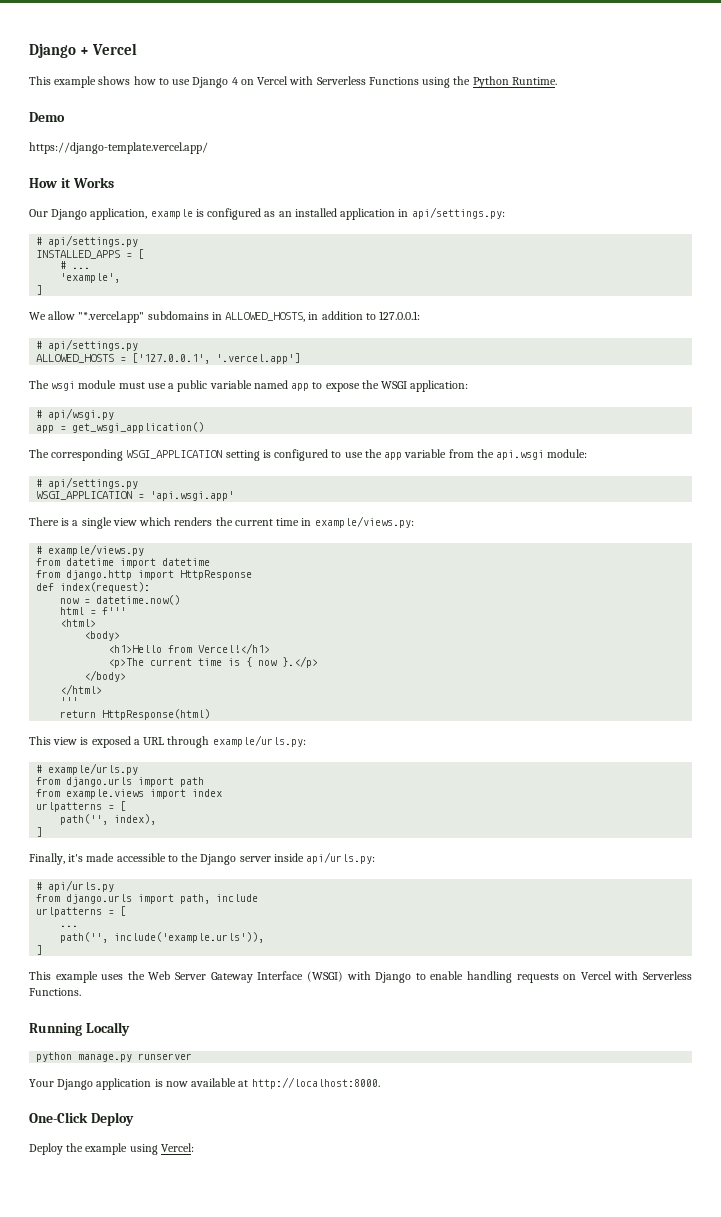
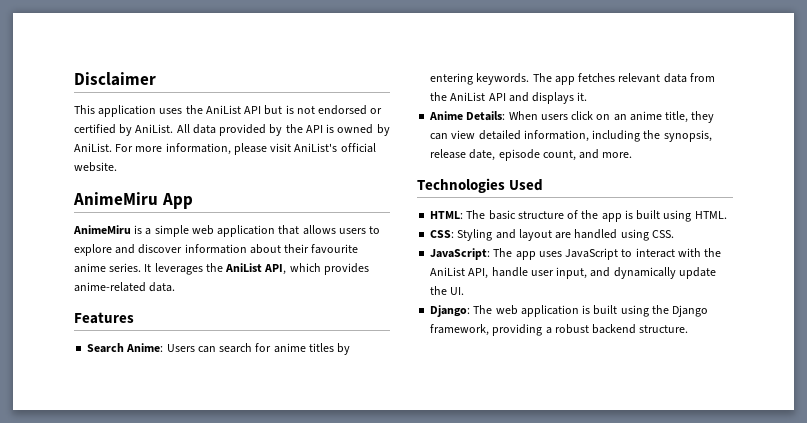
- Django + Vercel
- This example shows how to use Django 4 on Vercel with Serverless Functions using the Python Runtime.
- Demo
- https://django-template.vercel.app/
- How it Works
- Our Django application, example is configured as an installed application in api/settings.py:
- # api/settings.py
- INSTALLED_APPS = [
- # ...
- 'example',
- ]
- We allow "*.vercel.app" subdomains in ALLOWED_HOSTS, in addition to 127.0.0.1:
- # api/settings.py
- ALLOWED_HOSTS = ['127.0.0.1', '.vercel.app']
- The wsgi module must use a public variable named app to expose the WSGI application:
- # api/wsgi.py
- app = get_wsgi_application()
- The corresponding WSGI_APPLICATION setting is configured to use the app variable from the api.wsgi module:
- # api/settings.py
- WSGI_APPLICATION = 'api.wsgi.app'
- There is a single view which renders the current time in example/views.py:
- # example/views.py
- from datetime import datetime
- from django.http import HttpResponse
- def index(request):
- now = datetime.now()
- html = f'''
- <html>
- <body>
- <h1>Hello from Vercel!</h1>
- <p>The current time is { now }.</p>
- </body>
- </html>
- '''
- return HttpResponse(html)
- This view is exposed a URL through example/urls.py:
- # example/urls.py
- from django.urls import path
- from example.views import index
- urlpatterns = [
- path('', index),
- ]
- Finally, it's made accessible to the Django server inside api/urls.py:
- # api/urls.py
- from django.urls import path, include
- urlpatterns = [
- ...
- path('', include('example.urls')),
- ]
- This example uses the Web Server Gateway Interface (WSGI) with Django to enable handling requests on Vercel with Serverless Functions.
- Running Locally
- python manage.py runserver
- Your Django application is now available at http://localhost:8000.
- One-Click Deploy
- Deploy the example using Vercel:
+ Disclaimer
+ This application uses the AniList API but is not endorsed or certified by AniList. All data provided by the API is owned by AniList. For more information, please visit AniList's official website.
+ AnimeMiru App
+ AnimeMiru is a simple web application that allows users to explore and discover information about their favourite anime series. It leverages the AniList API, which provides anime-related data.
+ Features
+ Search Anime: Users can search for anime titles by entering keywords. The app fetches relevant data from the AniList API and displays it.
+ Anime Details: When users click on an anime title, they can view detailed information, including the synopsis, release date, episode count, and more.
+ Technologies Used
+ HTML: The basic structure of the app is built using HTML.
+ CSS: Styling and layout are handled using CSS.
+ JavaScript: The app uses JavaScript to interact with the AniList API, handle user input, and dynamically update the UI.
+ Django: The web application is built using the Django framework, providing a robust backend structure.

